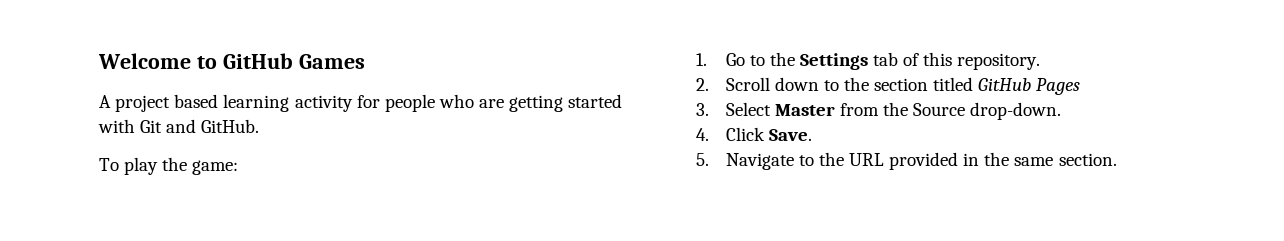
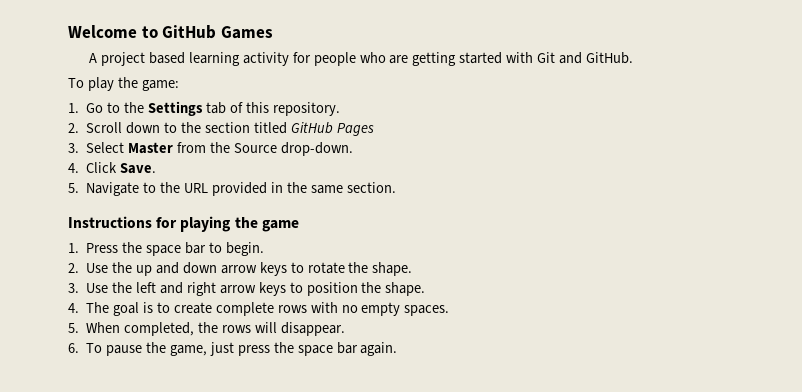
+ Instructions for playing the game
+ 1. Press the space bar to begin.
+ 2. Use the up and down arrow keys to rotate the shape.
+ 3. Use the left and right arrow keys to position the shape.
+ 4. The goal is to create complete rows with no empty spaces.
+ 5. When completed, the rows will disappear.
+ 6. To pause the game, just press the space bar again.

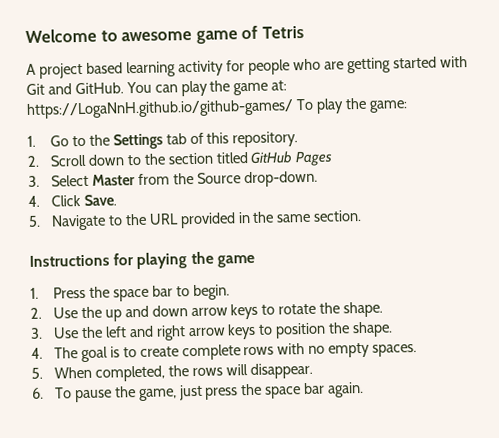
- Welcome to GitHub Games
+ Welcome to awesome game of Tetris
- A project based learning activity for people who are getting started with Git and GitHub.
- To play the game:
+ A project based learning activity for people who are getting started with Git and GitHub. You can play the game at: https://LogaNnH.github.io/github-games/ To play the game:

